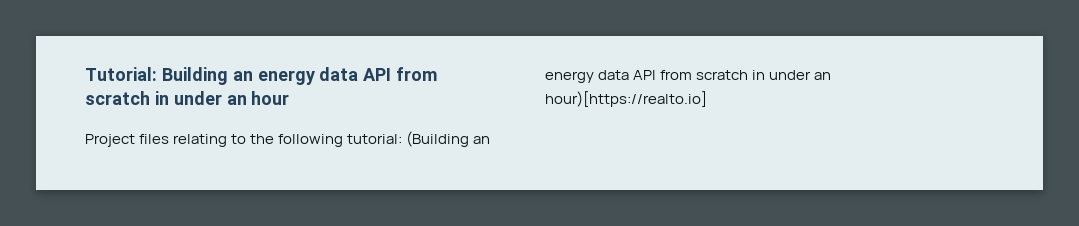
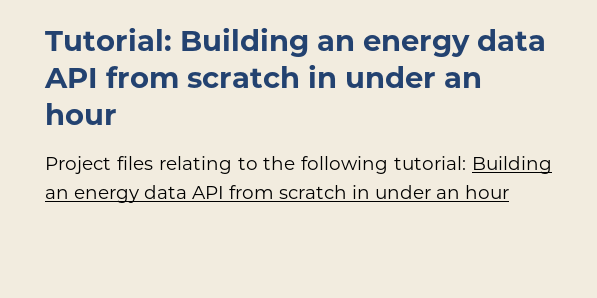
- Project files relating to the following tutorial: (Building an energy data API from scratch in under an hour)[https://realto.io]
+ Project files relating to the following tutorial: Building an energy data API from scratch in under an hour

